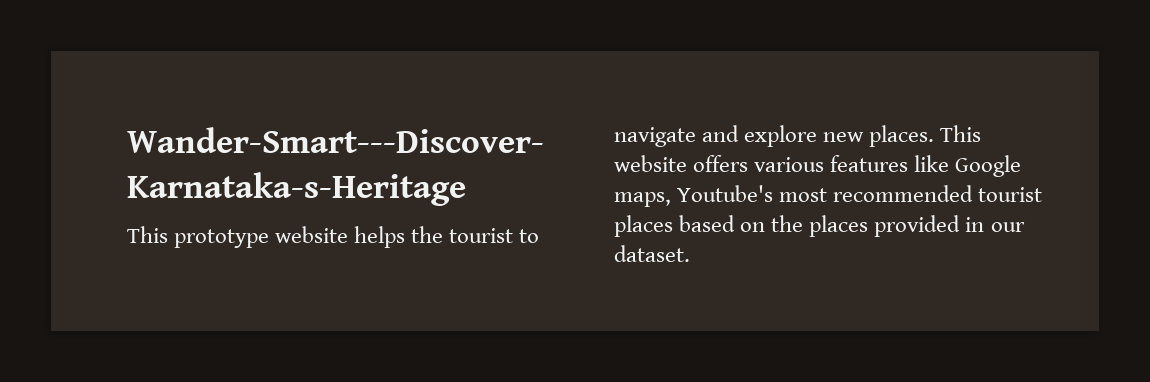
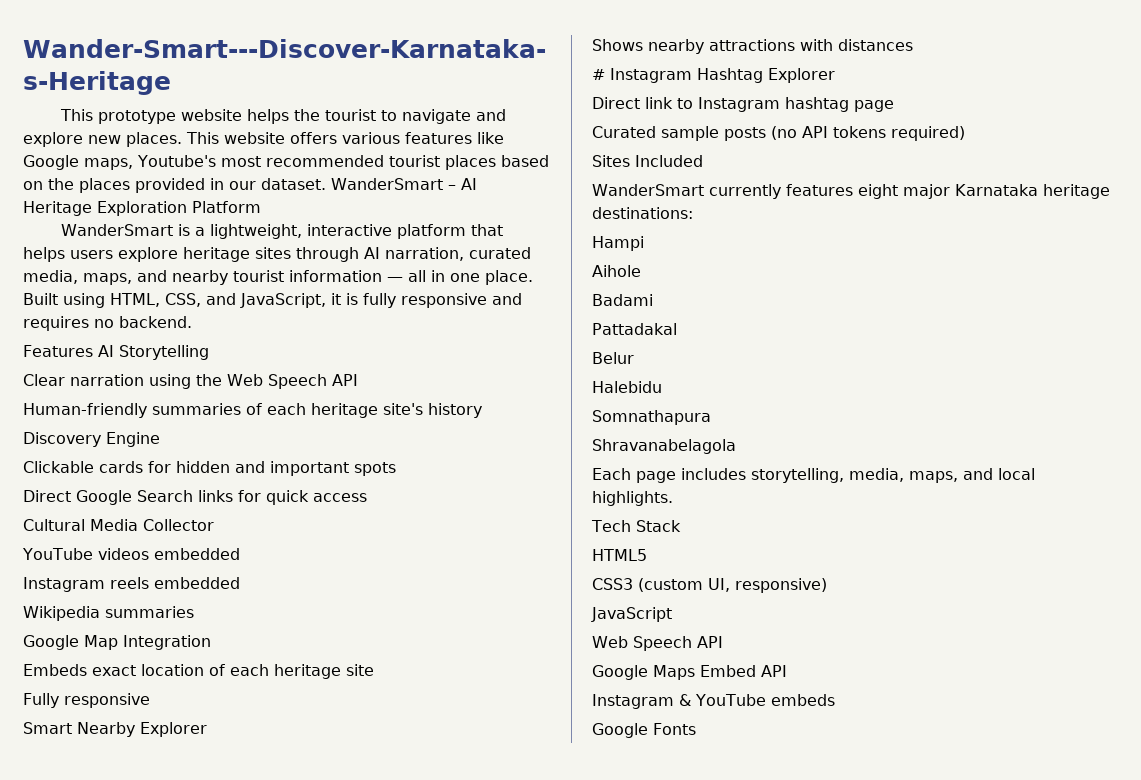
+ WanderSmart – AI Heritage Exploration Platform
+ WanderSmart is a lightweight, interactive platform that helps users explore heritage sites through AI narration, curated media, maps, and nearby tourist information — all in one place. Built using HTML, CSS, and JavaScript, it is fully responsive and requires no backend.
+ Features AI Storytelling
+ Clear narration using the Web Speech API
+ Human-friendly summaries of each heritage site's history
+ Discovery Engine
+ Clickable cards for hidden and important spots
+ Direct Google Search links for quick access
+ Cultural Media Collector
+ YouTube videos embedded
+ Instagram reels embedded
+ Wikipedia summaries
+ Google Map Integration
+ Embeds exact location of each heritage site
+ Fully responsive
+ Smart Nearby Explorer
+ Shows nearby attractions with distances
+ # Instagram Hashtag Explorer
+ Direct link to Instagram hashtag page
+ Curated sample posts (no API tokens required)
+ Sites Included
+ WanderSmart currently features eight major Karnataka heritage destinations:
+ Hampi
+ Aihole
+ Badami
+ Pattadakal
+ Belur
+ Halebidu
+ Somnathapura
+ Shravanabelagola
+ Each page includes storytelling, media, maps, and local highlights.
+ Tech Stack
+ HTML5
+ CSS3 (custom UI, responsive)
+ JavaScript
+ Web Speech API
+ Google Maps Embed API
+ Instagram & YouTube embeds
+ Google Fonts

